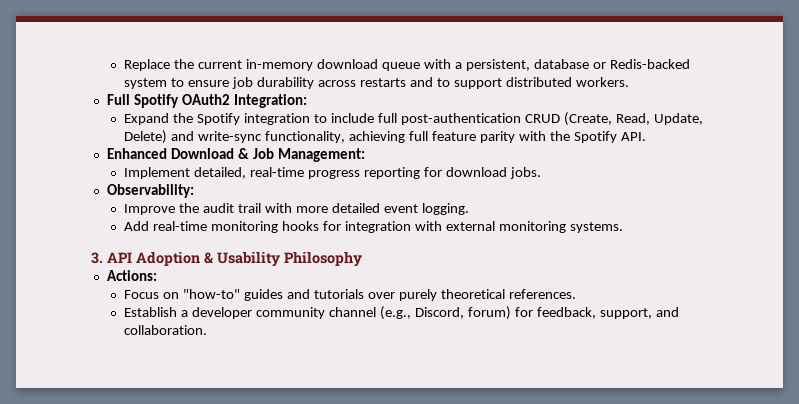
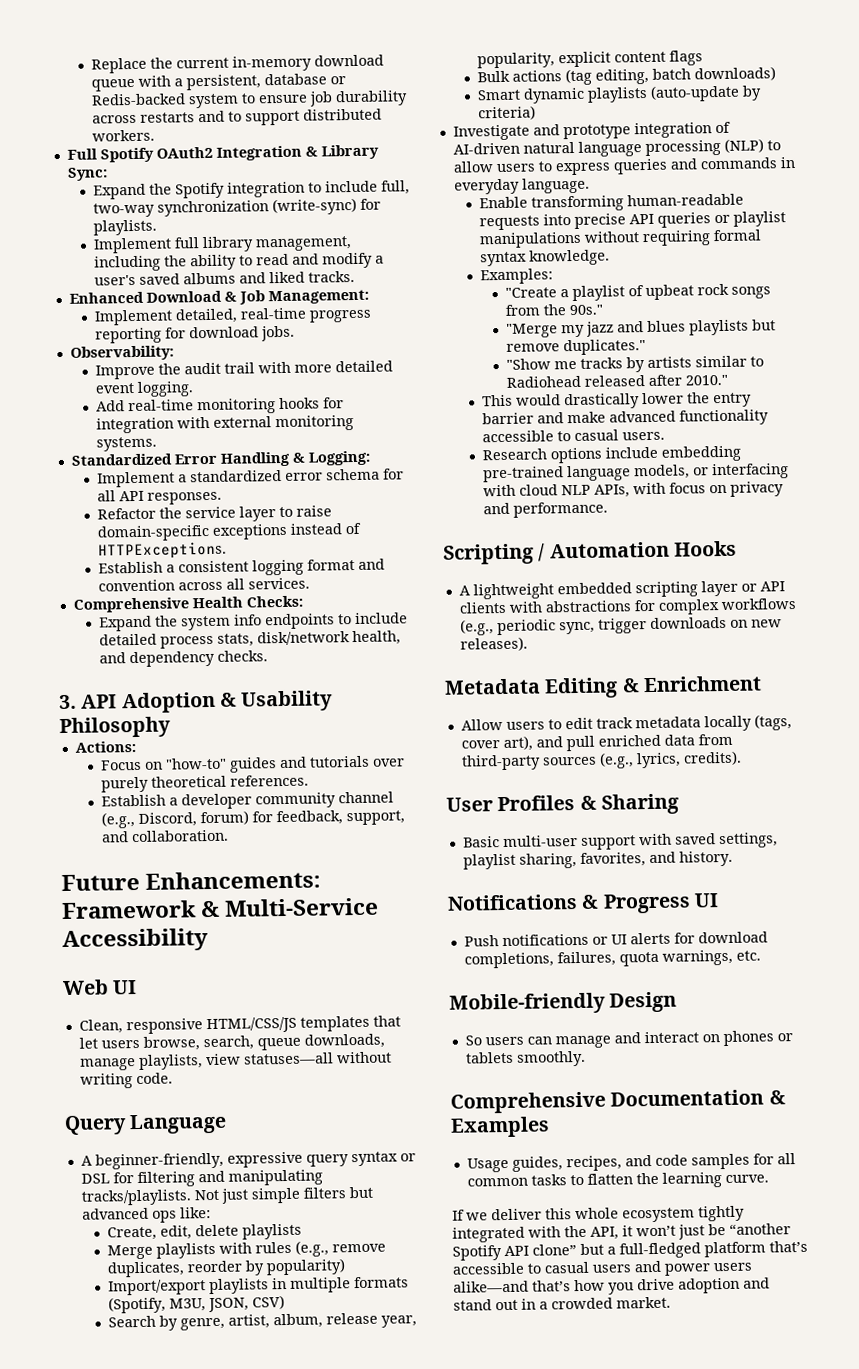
- Full Spotify OAuth2 Integration:
+ Full Spotify OAuth2 Integration & Library Sync:
- Expand the Spotify integration to include full post-authentication CRUD (Create, Read, Update, Delete) and write-sync functionality, achieving full feature parity with the Spotify API.
+ Expand the Spotify integration to include full, two-way synchronization (write-sync) for playlists.
+ Implement full library management, including the ability to read and modify a user's saved albums and liked tracks.
+ Standardized Error Handling & Logging:
+ Implement a standardized error schema for all API responses.
+ Refactor the service layer to raise domain-specific exceptions instead of HTTPExceptions.
+ Establish a consistent logging format and convention across all services.
+ Comprehensive Health Checks:
+ Expand the system info endpoints to include detailed process stats, disk/network health, and dependency checks.
+ Future Enhancements: Framework & Multi-Service Accessibility
+ Web UI
+ Clean, responsive HTML/CSS/JS templates that let users browse, search, queue downloads, manage playlists, view statuses—all without writing code.
+ Query Language
+ A beginner-friendly, expressive query syntax or DSL for filtering and manipulating tracks/playlists. Not just simple filters but advanced ops like:
+ Create, edit, delete playlists
+ Merge playlists with rules (e.g., remove duplicates, reorder by popularity)
+ Import/export playlists in multiple formats (Spotify, M3U, JSON, CSV)
+ Search by genre, artist, album, release year, popularity, explicit content flags
+ Bulk actions (tag editing, batch downloads)
+ Smart dynamic playlists (auto-update by criteria)
+ Investigate and prototype integration of AI-driven natural language processing (NLP) to allow users to express queries and commands in everyday language.
+ Enable transforming human-readable requests into precise API queries or playlist manipulations without requiring formal syntax knowledge.
+ Examples:
+ "Create a playlist of upbeat rock songs from the 90s."
+ "Merge my jazz and blues playlists but remove duplicates."
+ "Show me tracks by artists similar to Radiohead released after 2010."
+ This would drastically lower the entry barrier and make advanced functionality accessible to casual users.
+ Research options include embedding pre-trained language models, or interfacing with cloud NLP APIs, with focus on privacy and performance.
+ Scripting / Automation Hooks
+ A lightweight embedded scripting layer or API clients with abstractions for complex workflows (e.g., periodic sync, trigger downloads on new releases).
+ Metadata Editing & Enrichment
+ Allow users to edit track metadata locally (tags, cover art), and pull enriched data from third-party sources (e.g., lyrics, credits).
+ User Profiles & Sharing
+ Basic multi-user support with saved settings, playlist sharing, favorites, and history.
+ Notifications & Progress UI
+ Push notifications or UI alerts for download completions, failures, quota warnings, etc.
+ Mobile-friendly Design
+ So users can manage and interact on phones or tablets smoothly.
+ Comprehensive Documentation & Examples
+ Usage guides, recipes, and code samples for all common tasks to flatten the learning curve.
+ If we deliver this whole ecosystem tightly integrated with the API, it won’t just be “another Spotify API clone” but a full-fledged platform that’s accessible to casual users and power users alike—and that’s how you drive adoption and stand out in a crowded market.

